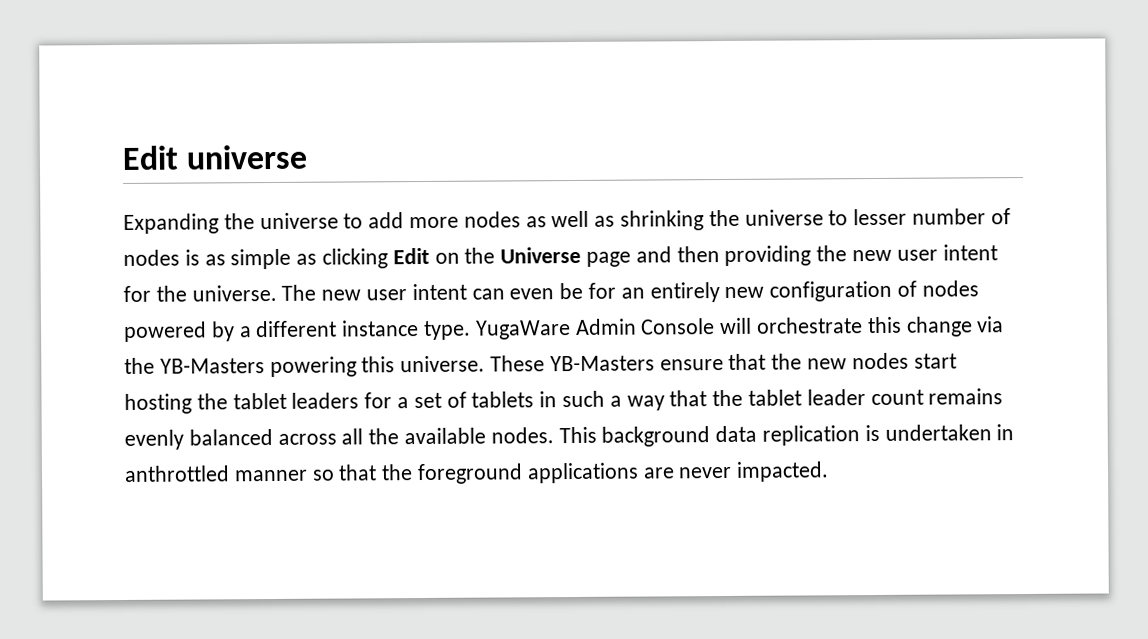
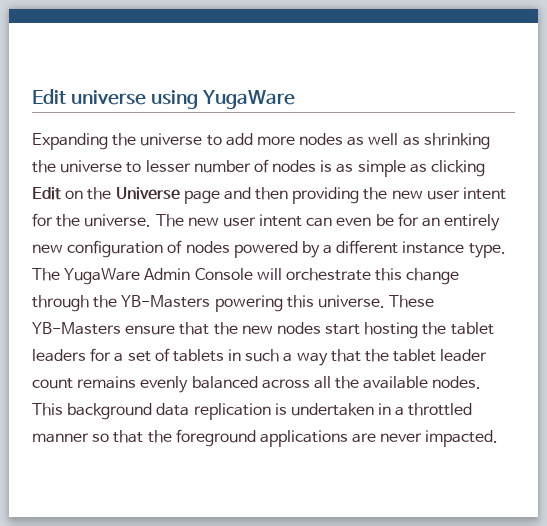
- Edit universe
+ Edit universe using YugaWare
- YugaWare Admin Console will orchestrate this change via the YB-Masters powering this universe.
+ The YugaWare Admin Console will orchestrate this change through the YB-Masters powering this universe.
- This background data replication is undertaken in anthrottled manner so that the foreground applications are never impacted.
+ This background data replication is undertaken in a throttled manner so that the foreground applications are never impacted.

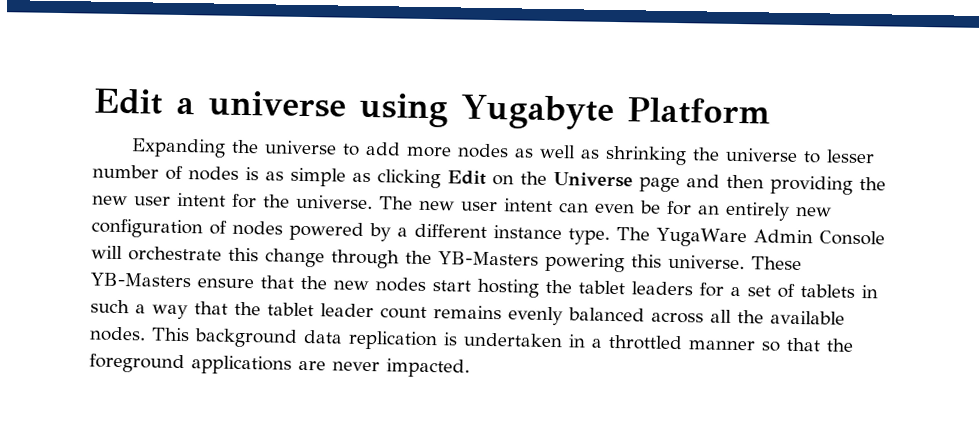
- Edit universe using YugaWare
+ Edit a universe using Yugabyte Platform

